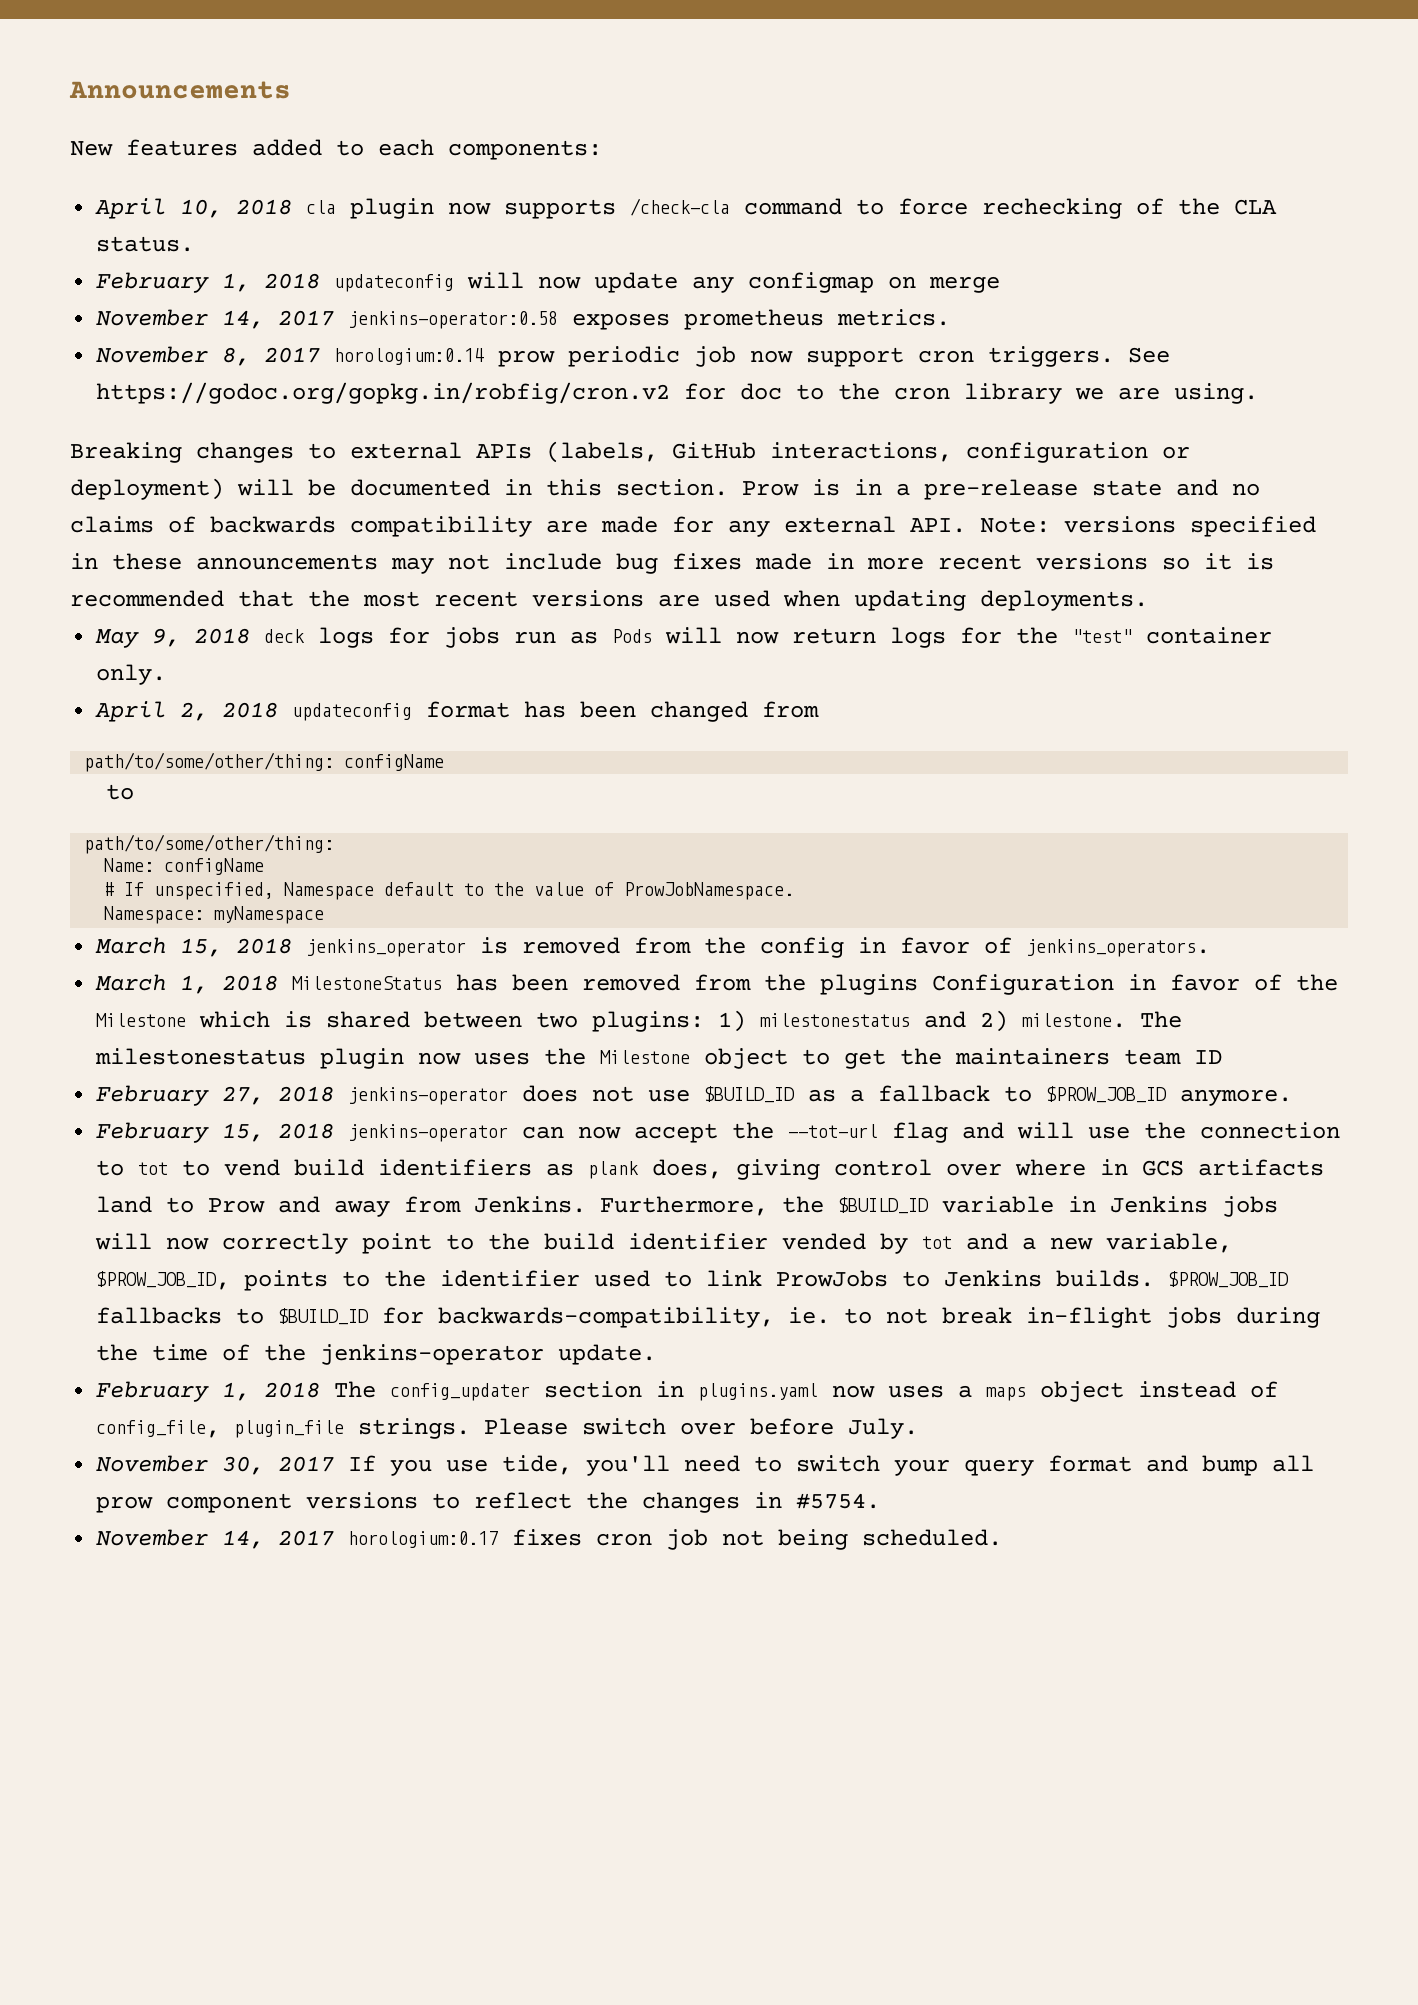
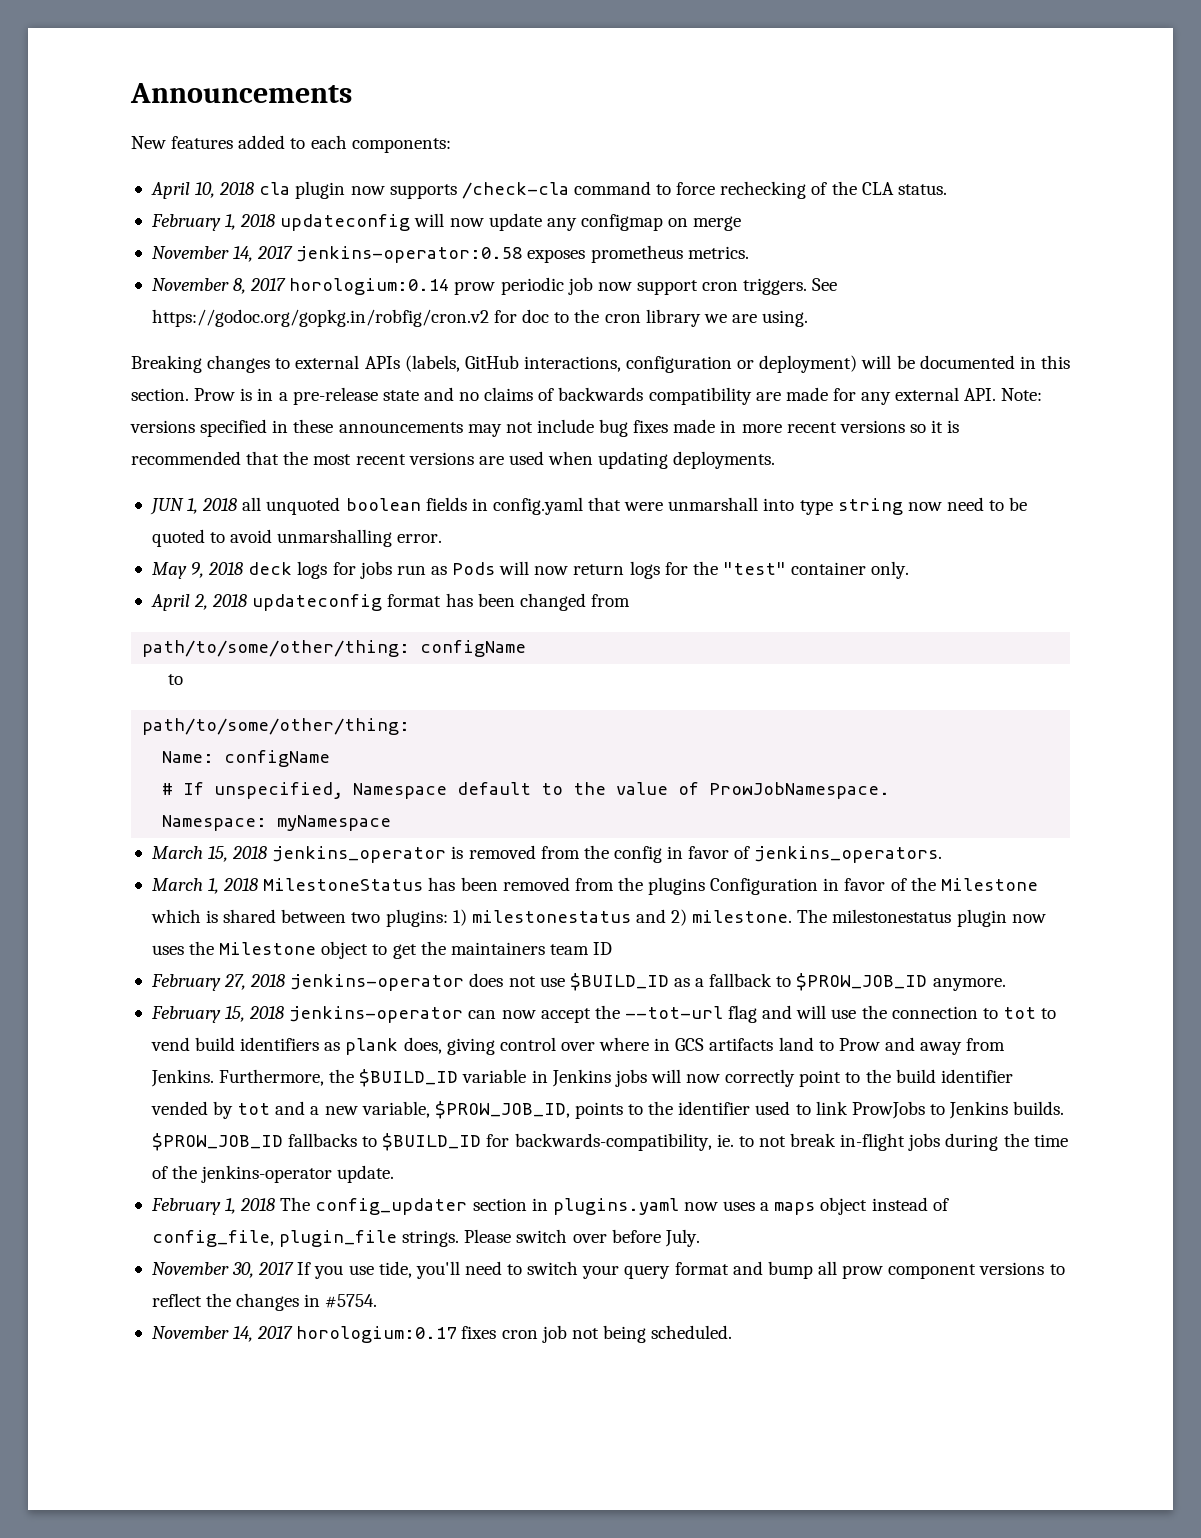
+ JUN 1, 2018 all unquoted boolean fields in config.yaml that were unmarshall into type string now need to be quoted to avoid unmarshalling error.

